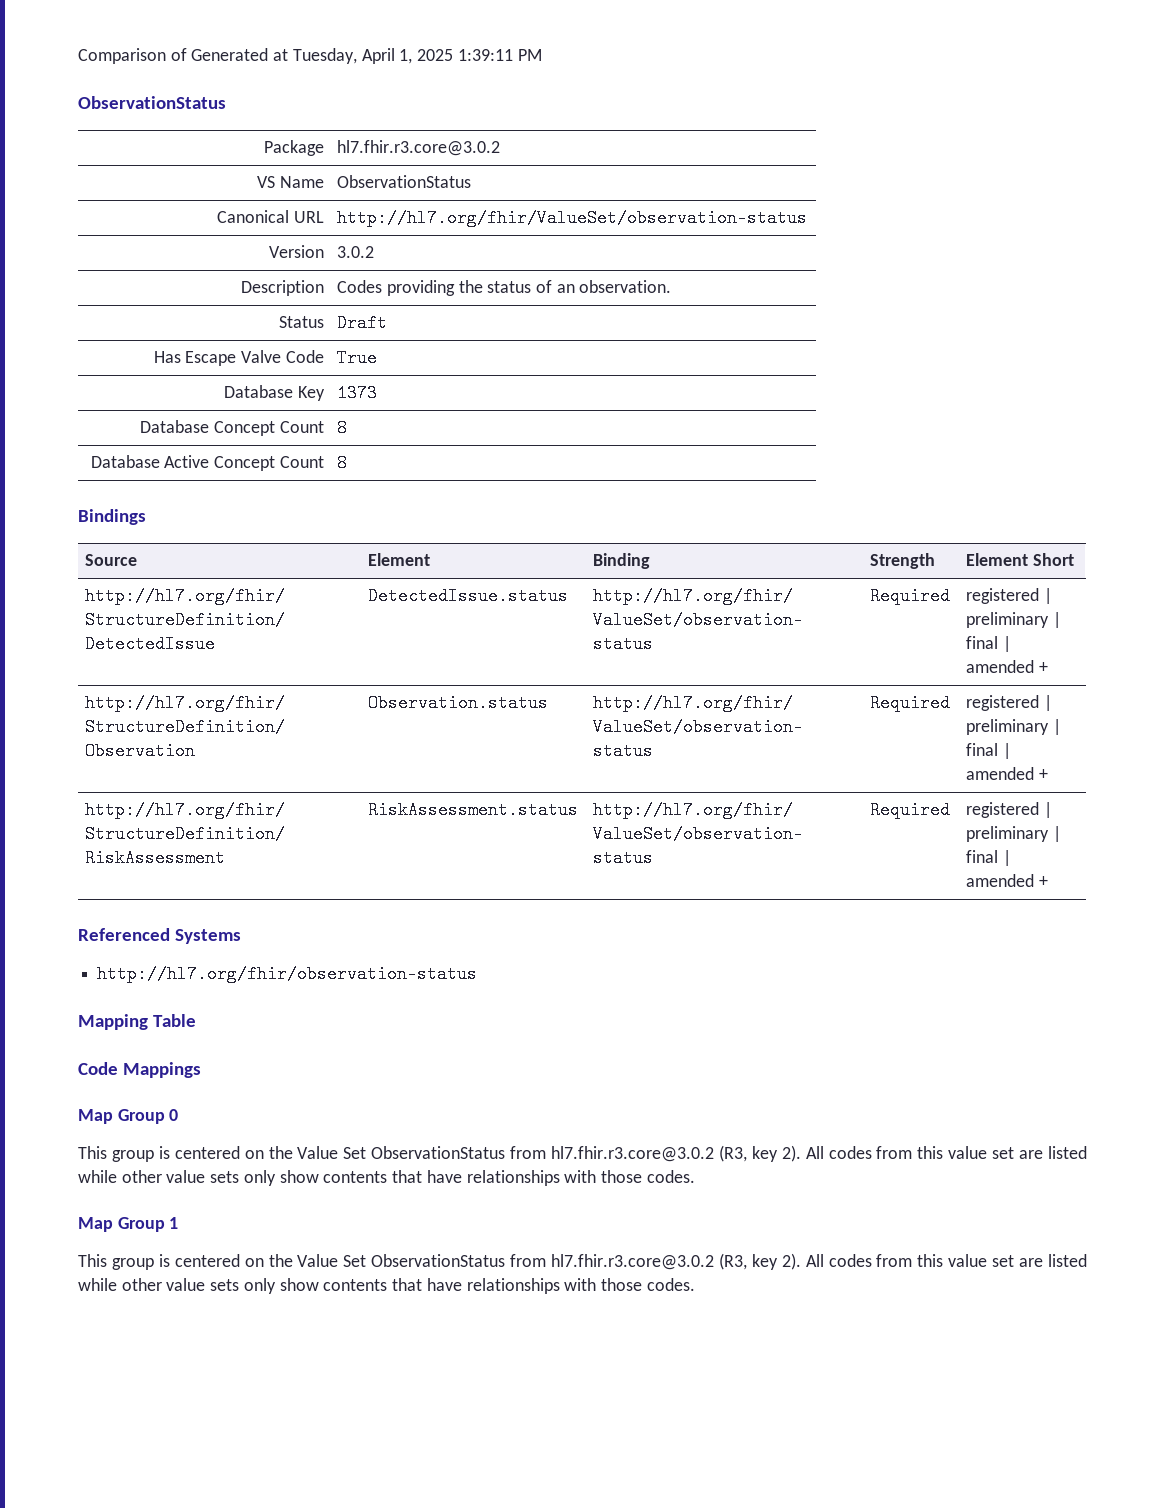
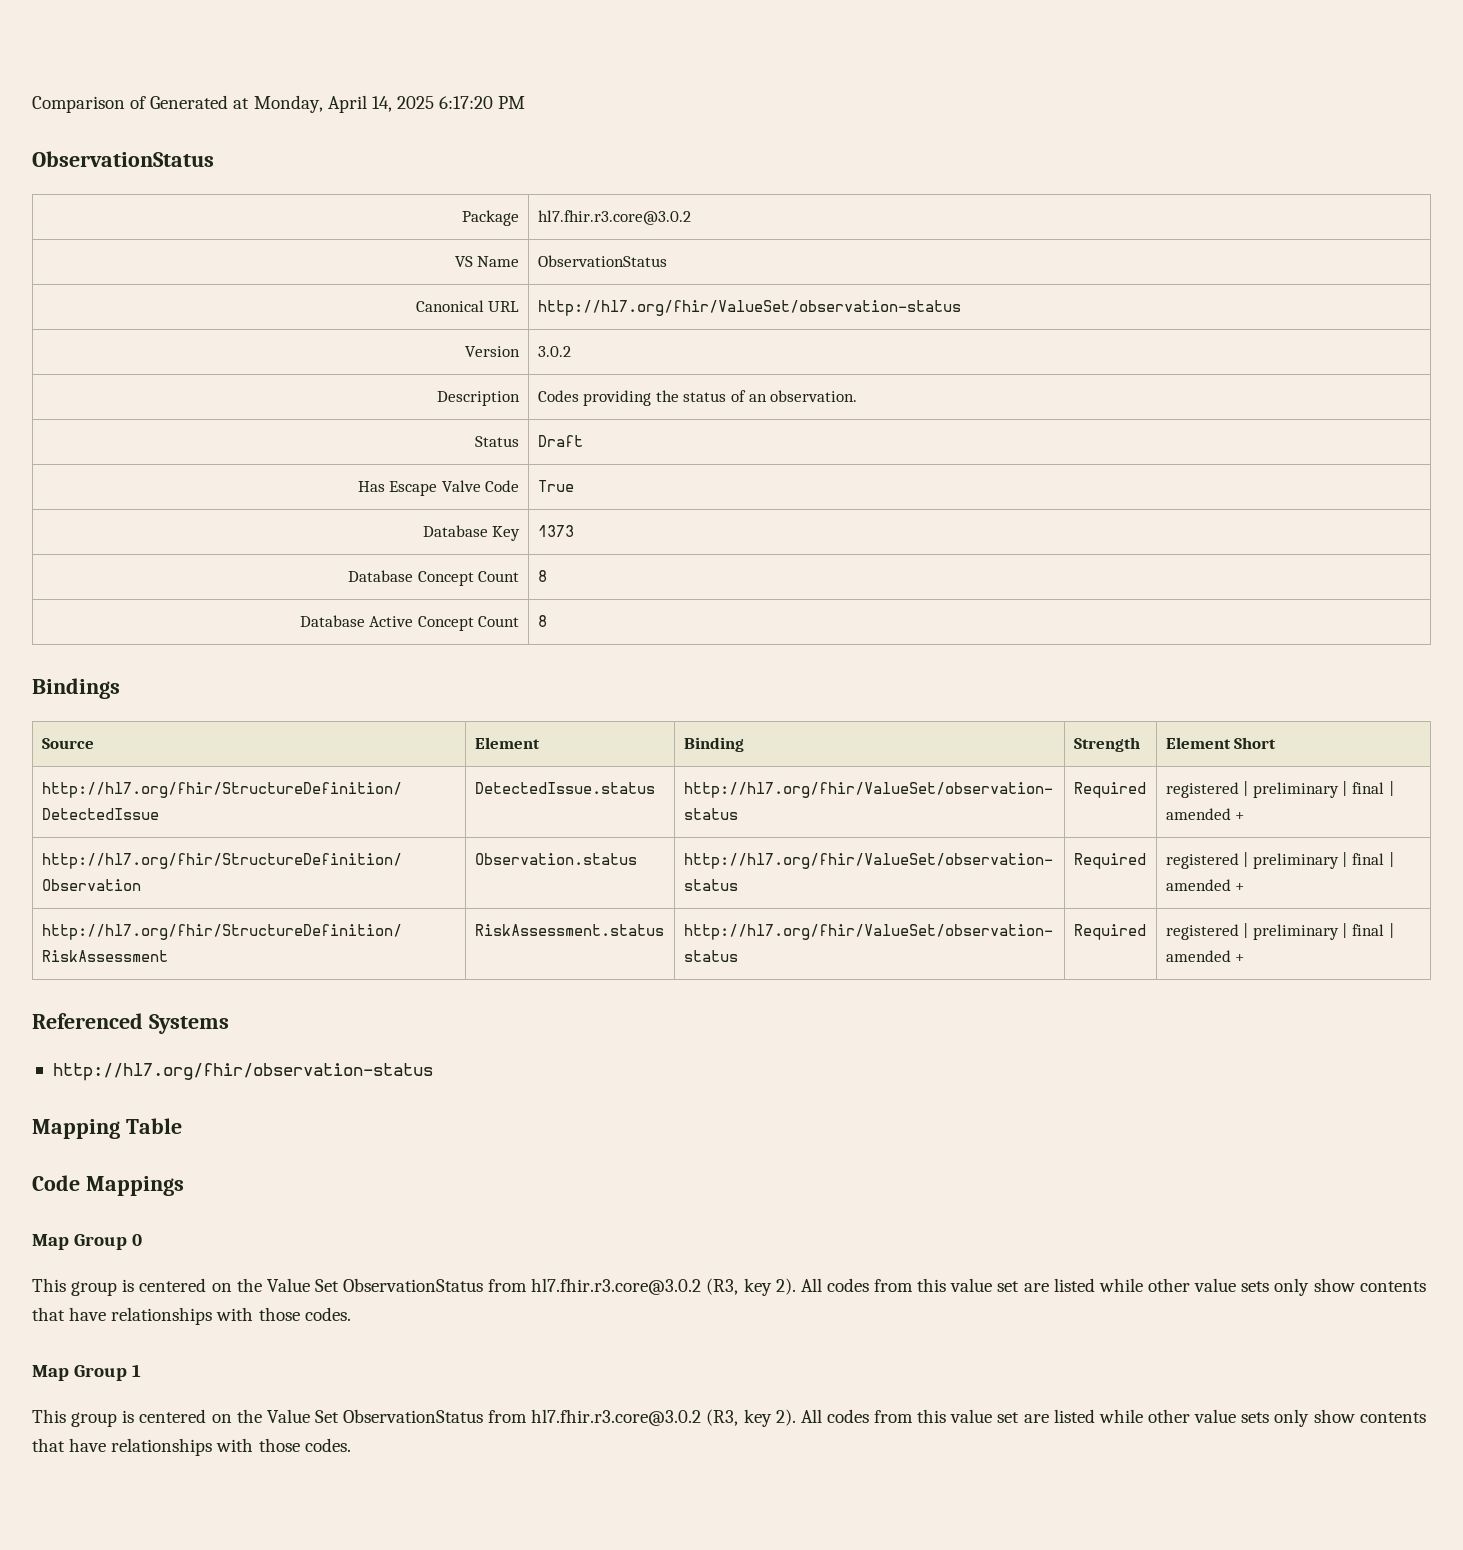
- Comparison of Generated at Tuesday, April 1, 2025 1:39:11 PM
+ Comparison of Generated at Monday, April 14, 2025 6:17:20 PM

